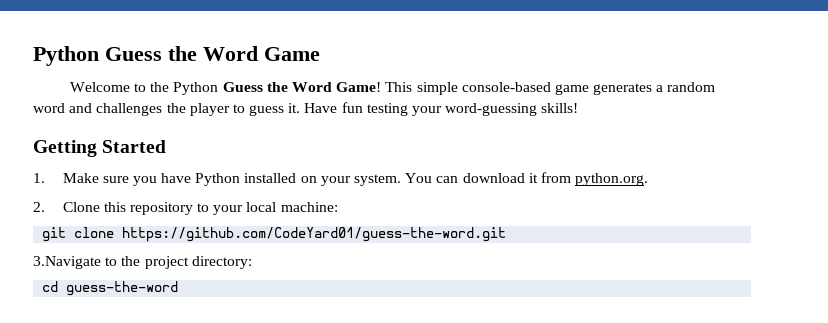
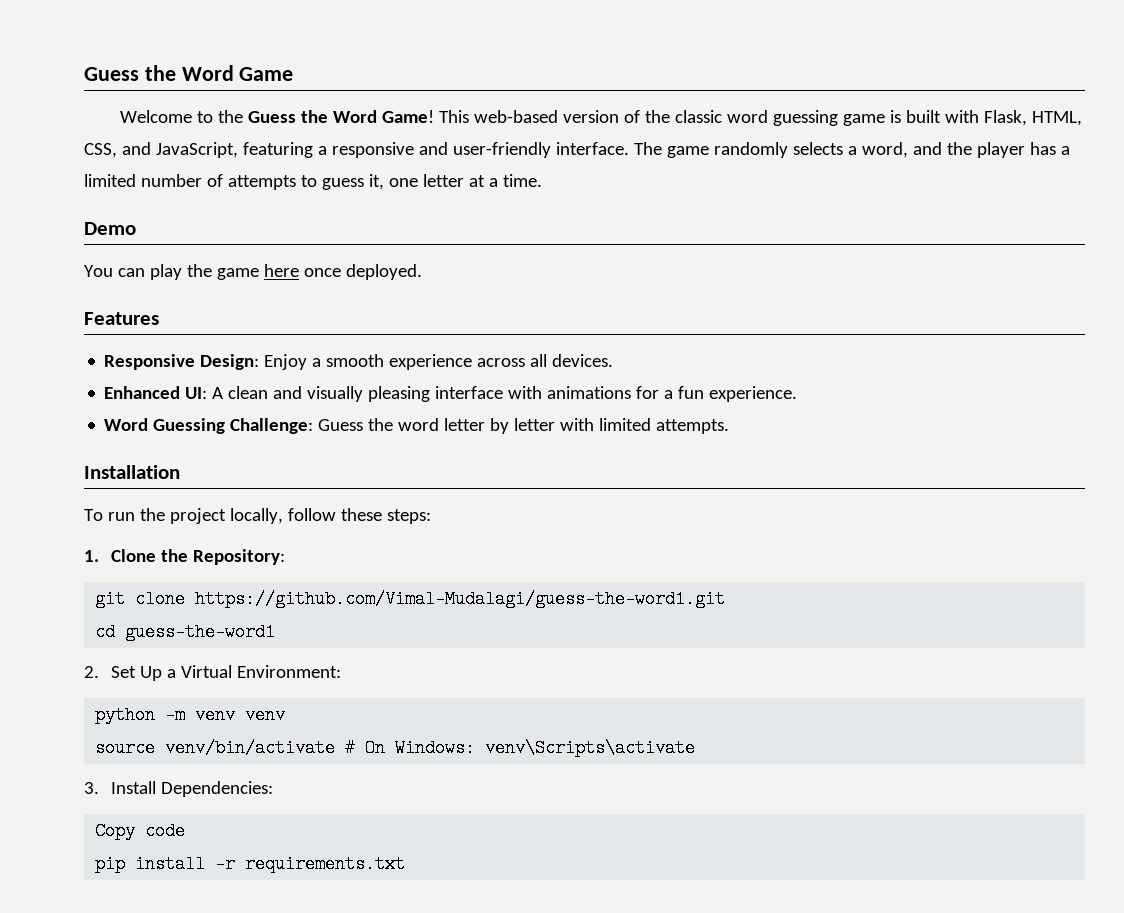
- Python Guess the Word Game
+ Guess the Word Game
- Welcome to the Python Guess the Word Game!
+ Welcome to the Guess the Word Game!
- This simple console-based game generates a random word and challenges the player to guess it. Have fun testing your word-guessing skills!
- Getting Started
- 1. Make sure you have Python installed on your system. You can download it from python.org.
- 2. Clone this repository to your local machine:
- git clone https://github.com/CodeYard01/guess-the-word.git
- 3.Navigate to the project directory:
- cd guess-the-word
+ This web-based version of the classic word guessing game is built with Flask, HTML, CSS, and JavaScript, featuring a responsive and user-friendly interface. The game randomly selects a word, and the player has a limited number of attempts to guess it, one letter at a time.
+ Demo
+ You can play the game here once deployed.
+ Features
+ Responsive Design: Enjoy a smooth experience across all devices.
+ Enhanced UI: A clean and visually pleasing interface with animations for a fun experience.
+ Word Guessing Challenge: Guess the word letter by letter with limited attempts.
+ Installation
+ To run the project locally, follow these steps:
+ 1. Clone the Repository:
+ git clone https://github.com/Vimal-Mudalagi/guess-the-word1.git
+ cd guess-the-word1
+ 2. Set Up a Virtual Environment:
+ python -m venv venv
+ source venv/bin/activate # On Windows: venv\Scripts\activate
+ 3. Install Dependencies:
+ Copy code
+ pip install -r requirements.txt

